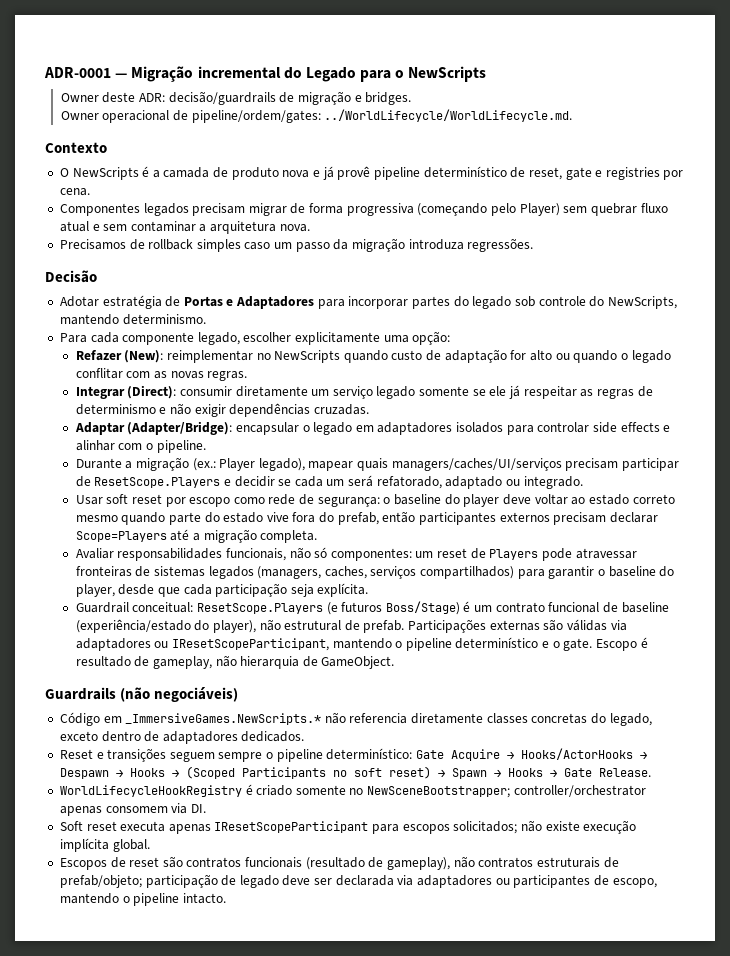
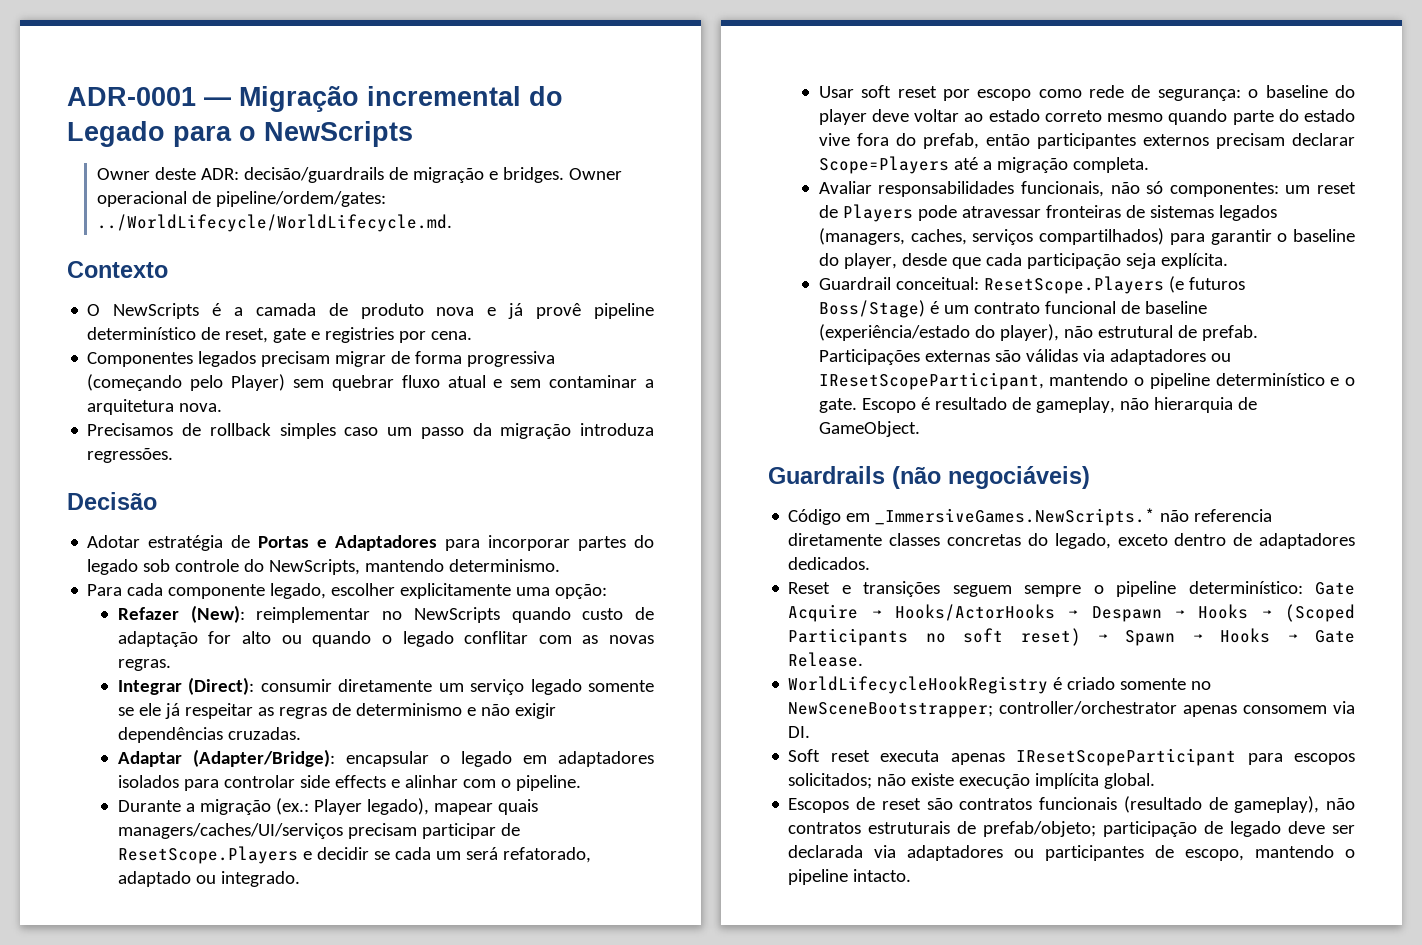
- Owner deste ADR: decisão/guardrails de migração e bridges.
- Owner operacional de pipeline/ordem/gates: ../WorldLifecycle/WorldLifecycle.md.
+ Owner deste ADR: decisão/guardrails de migração e bridges. Owner operacional de pipeline/ordem/gates: ../WorldLifecycle/WorldLifecycle.md.

